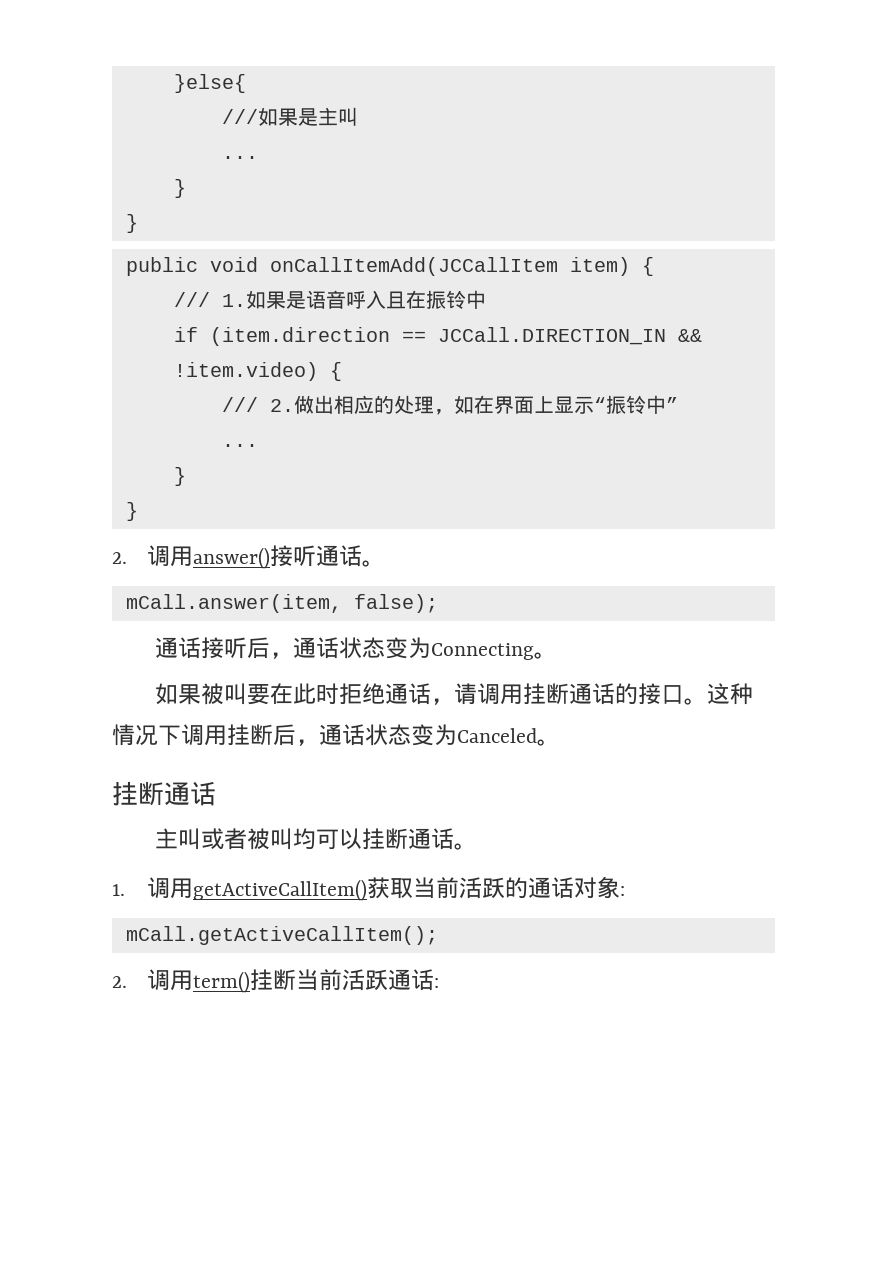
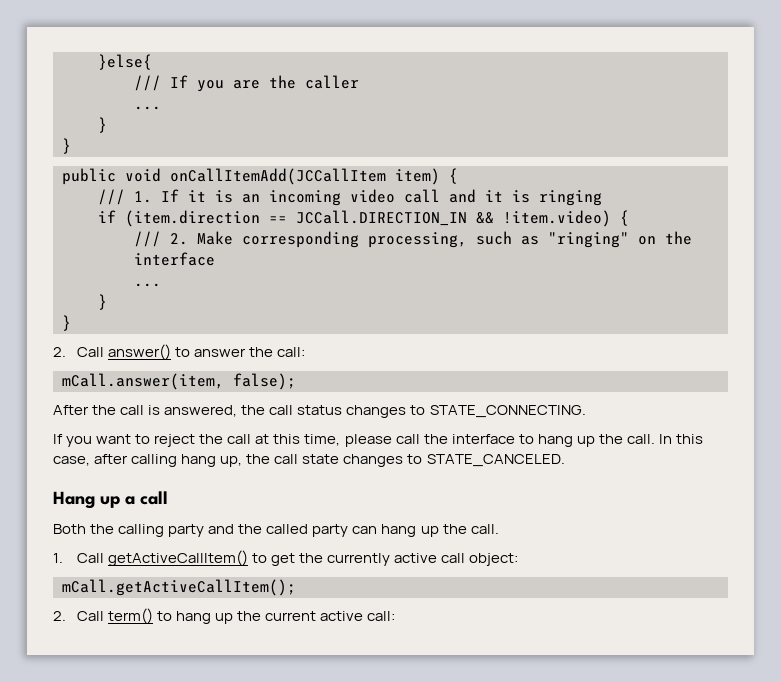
- ///如果是主叫
+ /// If you are the caller
- /// 1.如果是语音呼入且在振铃中
+ /// 1. If it is an incoming video call and it is ringing
- /// 2.做出相应的处理，如在界面上显示“振铃中”
+ /// 2. Make corresponding processing, such as "ringing" on the interface
  ...
  }
  }
- 2.调用answer()接听通话。
+ 2. Call answer() to answer the call:
  mCall.answer(item, false);
- 通话接听后，通话状态变为Connecting。
- 如果被叫要在此时拒绝通话，请调用挂断通话的接口。这种情况下调用挂断后，通话状态变为Canceled。
- 挂断通话
- 主叫或者被叫均可以挂断通话。
- 1.调用getActiveCallItem()获取当前活跃的通话对象:
+ After the call is answered, the call status changes to STATE_CONNECTING.
+ If you want to reject the call at this time, please call the interface to hang up the call. In this case, after calling hang up, the call state changes to STATE_CANCELED.
+ Hang up a call
+ Both the calling party and the called party can hang up the call.
+ 1. Call getActiveCallItem() to get the currently active call object:
  mCall.getActiveCallItem();
- 2.调用term()挂断当前活跃通话:
+ 2. Call term() to hang up the current active call:

